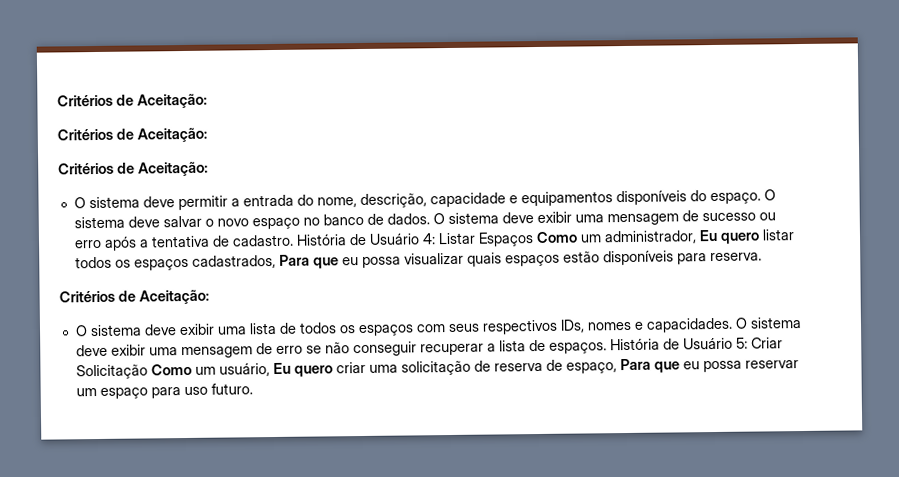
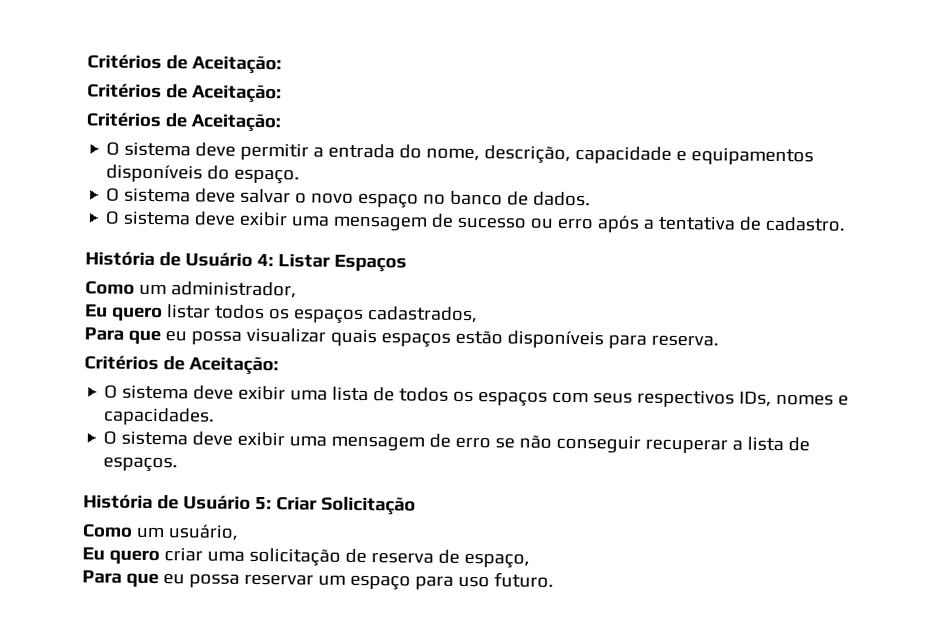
- O sistema deve permitir a entrada do nome, descrição, capacidade e equipamentos disponíveis do espaço. O sistema deve salvar o novo espaço no banco de dados. O sistema deve exibir uma mensagem de sucesso ou erro após a tentativa de cadastro. História de Usuário 4:
+ O sistema deve permitir a entrada do nome, descrição, capacidade e equipamentos disponíveis do espaço.
+ O sistema deve salvar o novo espaço no banco de dados.
+ O sistema deve exibir uma mensagem de sucesso ou erro após a tentativa de cadastro.
+ História de Usuário 4:
- Listar Espaços Como um administrador, Eu quero listar todos os espaços cadastrados, Para que eu possa visualizar quais espaços estão disponíveis para reserva.
+ Listar Espaços
+ Como um administrador,
+ Eu quero listar todos os espaços cadastrados,
+ Para que eu possa visualizar quais espaços estão disponíveis para reserva.
- O sistema deve exibir uma lista de todos os espaços com seus respectivos IDs, nomes e capacidades. O sistema deve exibir uma mensagem de erro se não conseguir recuperar a lista de espaços. História de Usuário 5:
+ O sistema deve exibir uma lista de todos os espaços com seus respectivos IDs, nomes e capacidades.
+ O sistema deve exibir uma mensagem de erro se não conseguir recuperar a lista de espaços.
+ História de Usuário 5:
- Criar Solicitação Como um usuário, Eu quero criar uma solicitação de reserva de espaço, Para que eu possa reservar um espaço para uso futuro.
+ Criar Solicitação
+ Como um usuário,
+ Eu quero criar uma solicitação de reserva de espaço,
+ Para que eu possa reservar um espaço para uso futuro.

